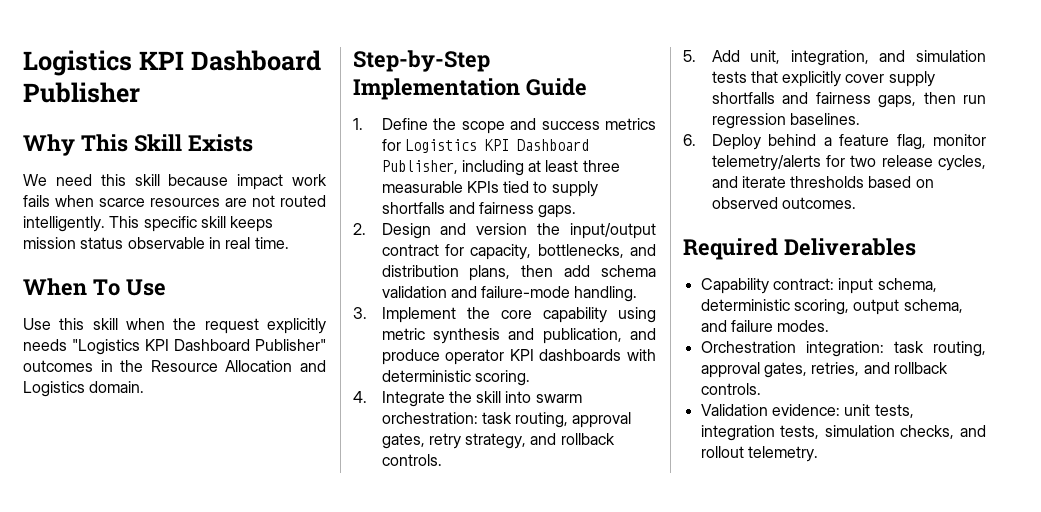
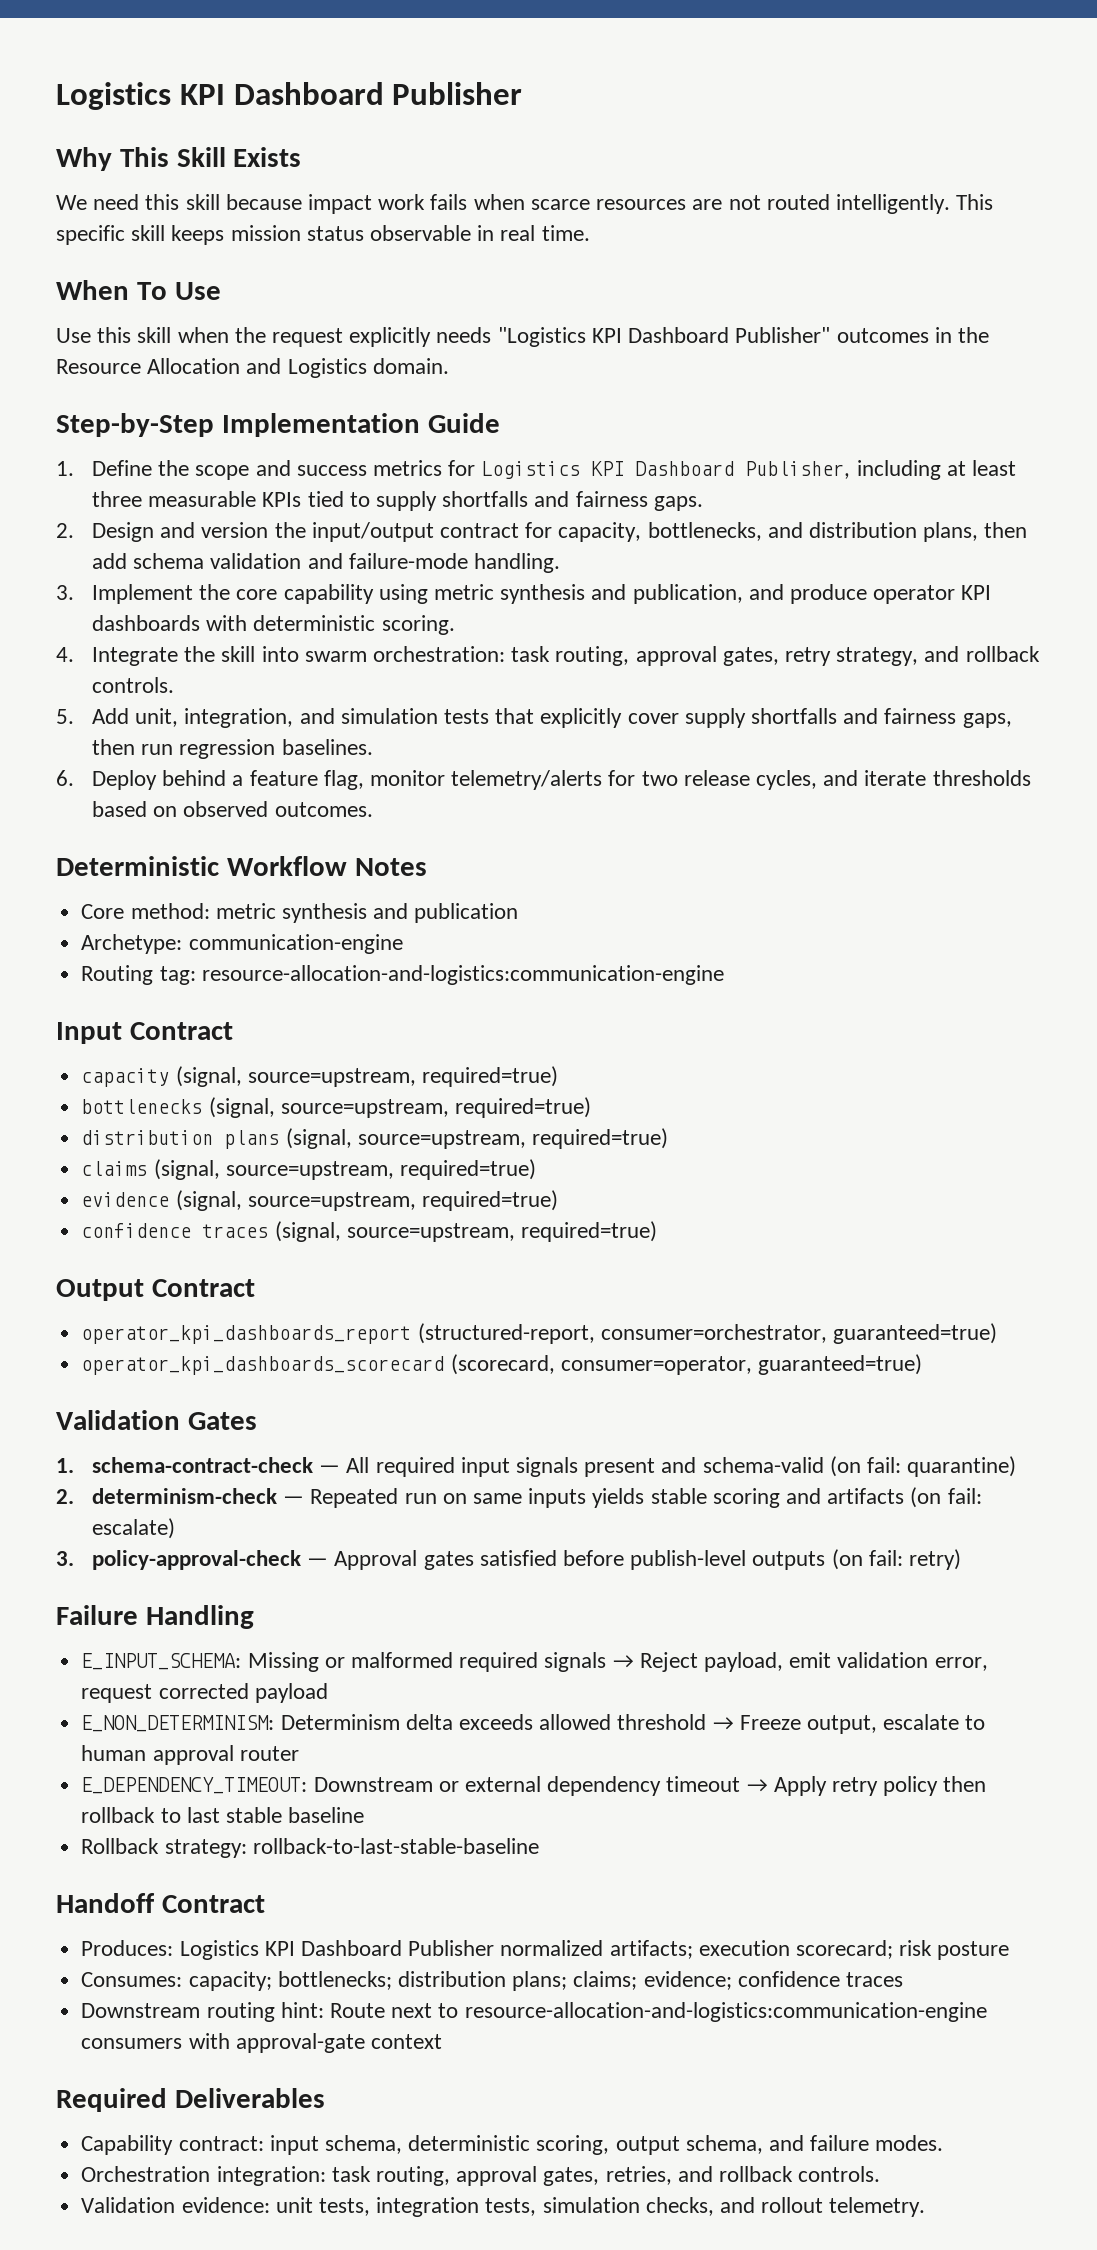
+ Deterministic Workflow Notes
+ Core method: metric synthesis and publication
+ Archetype: communication-engine
+ Routing tag: resource-allocation-and-logistics:communication-engine
+ Input Contract
+ capacity (signal, source=upstream, required=true)
+ bottlenecks (signal, source=upstream, required=true)
+ distribution plans (signal, source=upstream, required=true)
+ claims (signal, source=upstream, required=true)
+ evidence (signal, source=upstream, required=true)
+ confidence traces (signal, source=upstream, required=true)
+ Output Contract
+ operator_kpi_dashboards_report (structured-report, consumer=orchestrator, guaranteed=true)
+ operator_kpi_dashboards_scorecard (scorecard, consumer=operator, guaranteed=true)
+ Validation Gates
+ 1. schema-contract-check — All required input signals present and schema-valid (on fail: quarantine)
+ 2. determinism-check — Repeated run on same inputs yields stable scoring and artifacts (on fail: escalate)
+ 3. policy-approval-check — Approval gates satisfied before publish-level outputs (on fail: retry)
+ Failure Handling
+ E_INPUT_SCHEMA: Missing or malformed required signals → Reject payload, emit validation error, request corrected payload
+ E_NON_DETERMINISM: Determinism delta exceeds allowed threshold → Freeze output, escalate to human approval router
+ E_DEPENDENCY_TIMEOUT: Downstream or external dependency timeout → Apply retry policy then rollback to last stable baseline
+ Rollback strategy: rollback-to-last-stable-baseline
+ Handoff Contract
+ Produces: Logistics KPI Dashboard Publisher normalized artifacts; execution scorecard; risk posture
+ Consumes: capacity; bottlenecks; distribution plans; claims; evidence; confidence traces
+ Downstream routing hint: Route next to resource-allocation-and-logistics:communication-engine consumers with approval-gate context

